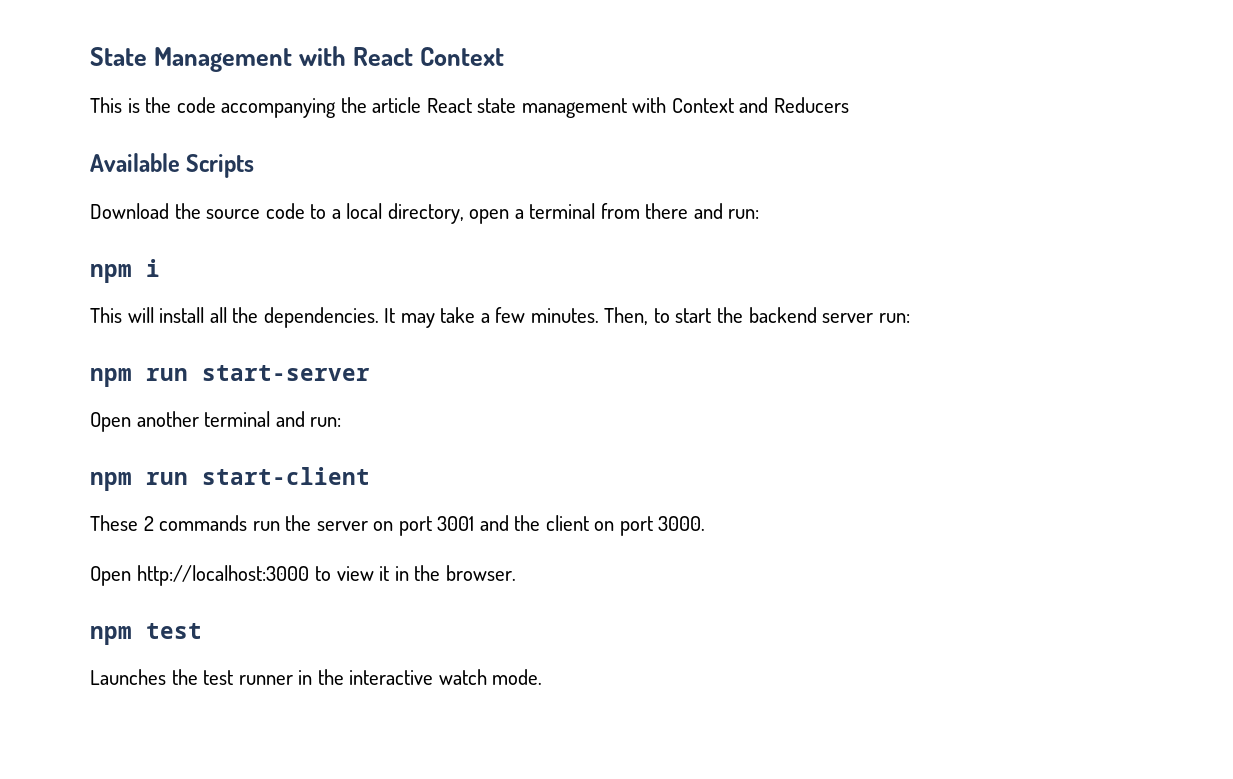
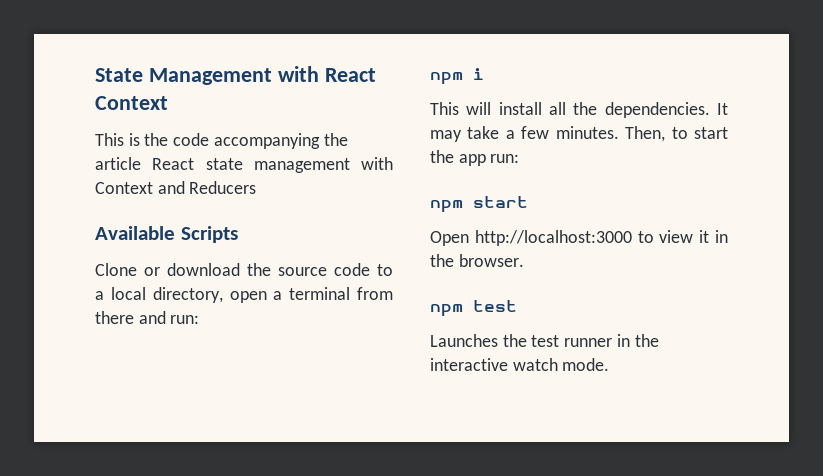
- Download the source code to a local directory, open a terminal from there and run:
+ Clone or download the source code to a local directory, open a terminal from there and run:
- Then, to start the backend server run:
- npm run start-server
- Open another terminal and run:
- npm run start-client
- These 2 commands run the server on port 3001 and the client on port 3000.
+ Then, to start the app run:
+ npm start

